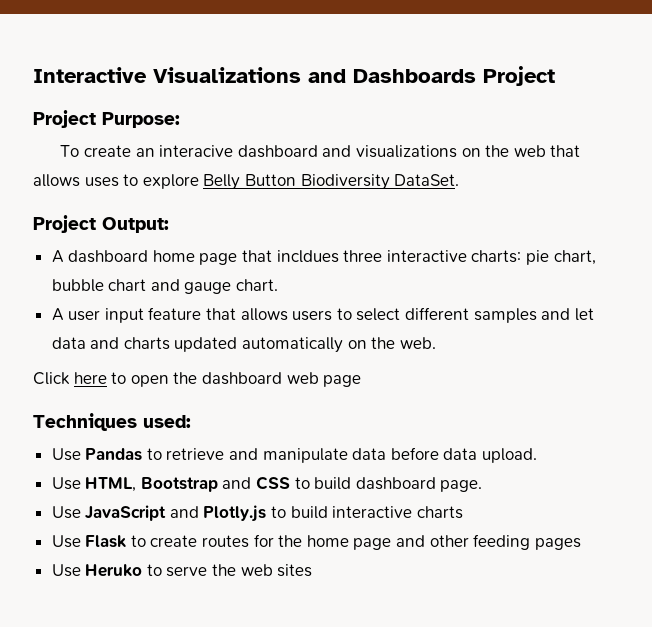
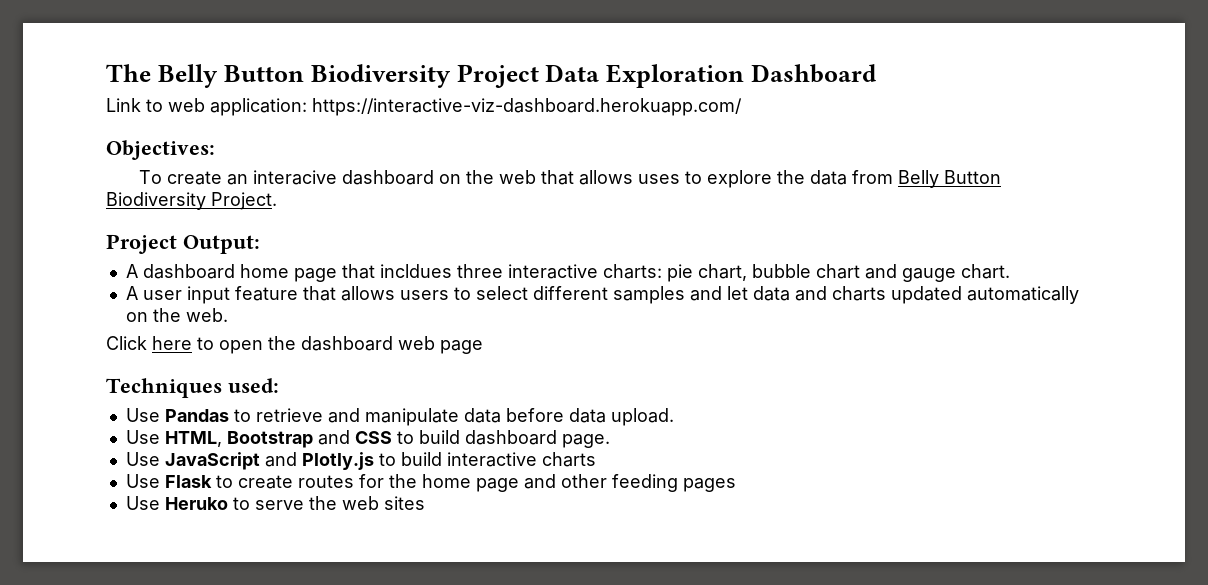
- Interactive Visualizations and Dashboards Project
- Project Purpose:
+ The Belly Button Biodiversity Project Data Exploration Dashboard
+ Link to web application: https://interactive-viz-dashboard.herokuapp.com/
+ Objectives:
- To create an interacive dashboard and visualizations on the web that allows uses to explore Belly Button Biodiversity DataSet.
+ To create an interacive dashboard on the web that allows uses to explore the data from Belly Button Biodiversity Project.

